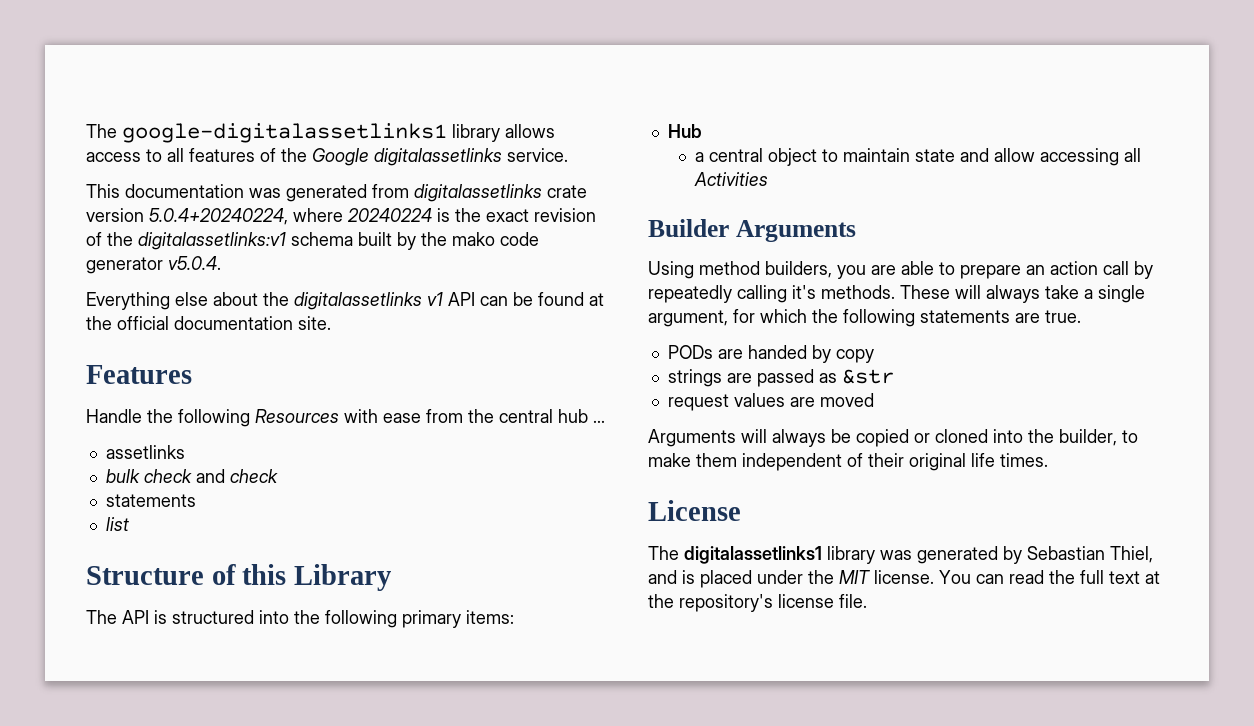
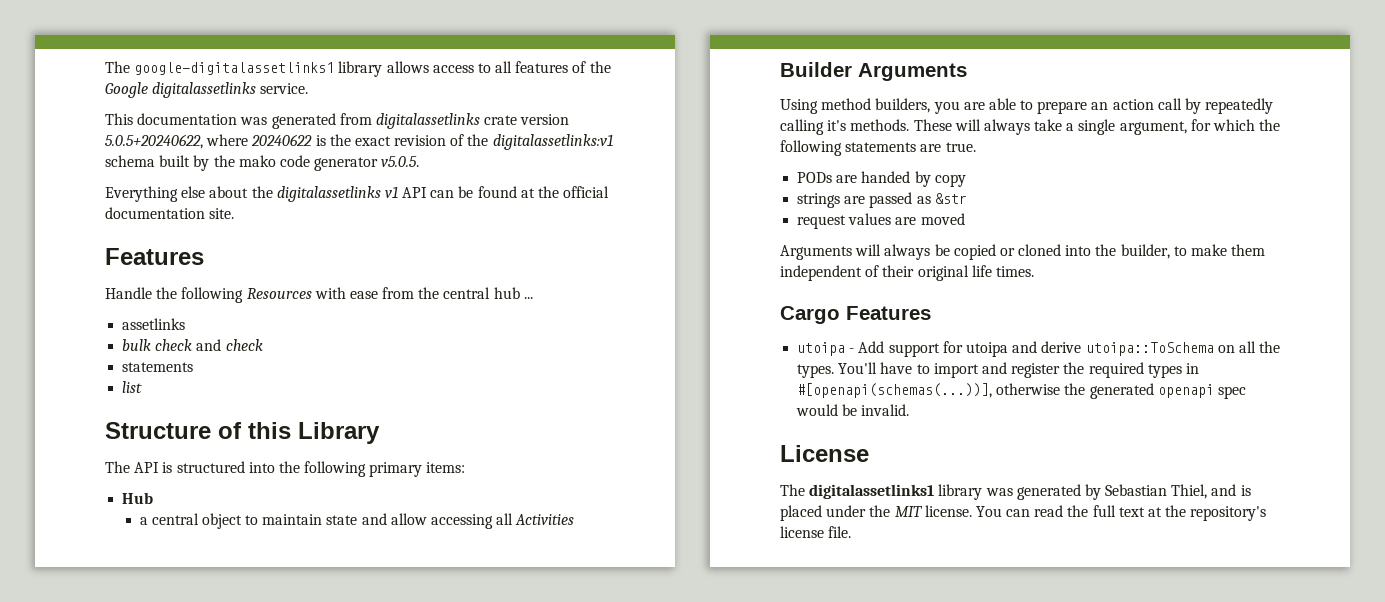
- This documentation was generated from digitalassetlinks crate version 5.0.4+20240224, where 20240224 is the exact revision of the digitalassetlinks:v1 schema built by the mako code generator v5.0.4.
+ This documentation was generated from digitalassetlinks crate version 5.0.5+20240622, where 20240622 is the exact revision of the digitalassetlinks:v1 schema built by the mako code generator v5.0.5.
+ Cargo Features
+ utoipa - Add support for utoipa and derive utoipa::ToSchema on all the types. You'll have to import and register the required types in #[openapi(schemas(...))], otherwise the generated openapi spec would be invalid.

